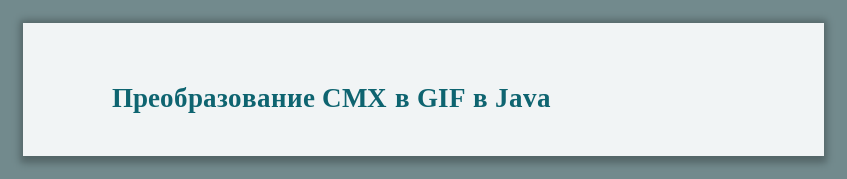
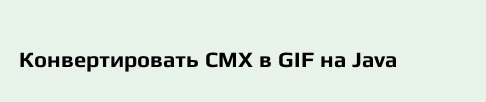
- Преобразование CMX в GIF в Java
+ Конвертировать CMX в GIF на Java

